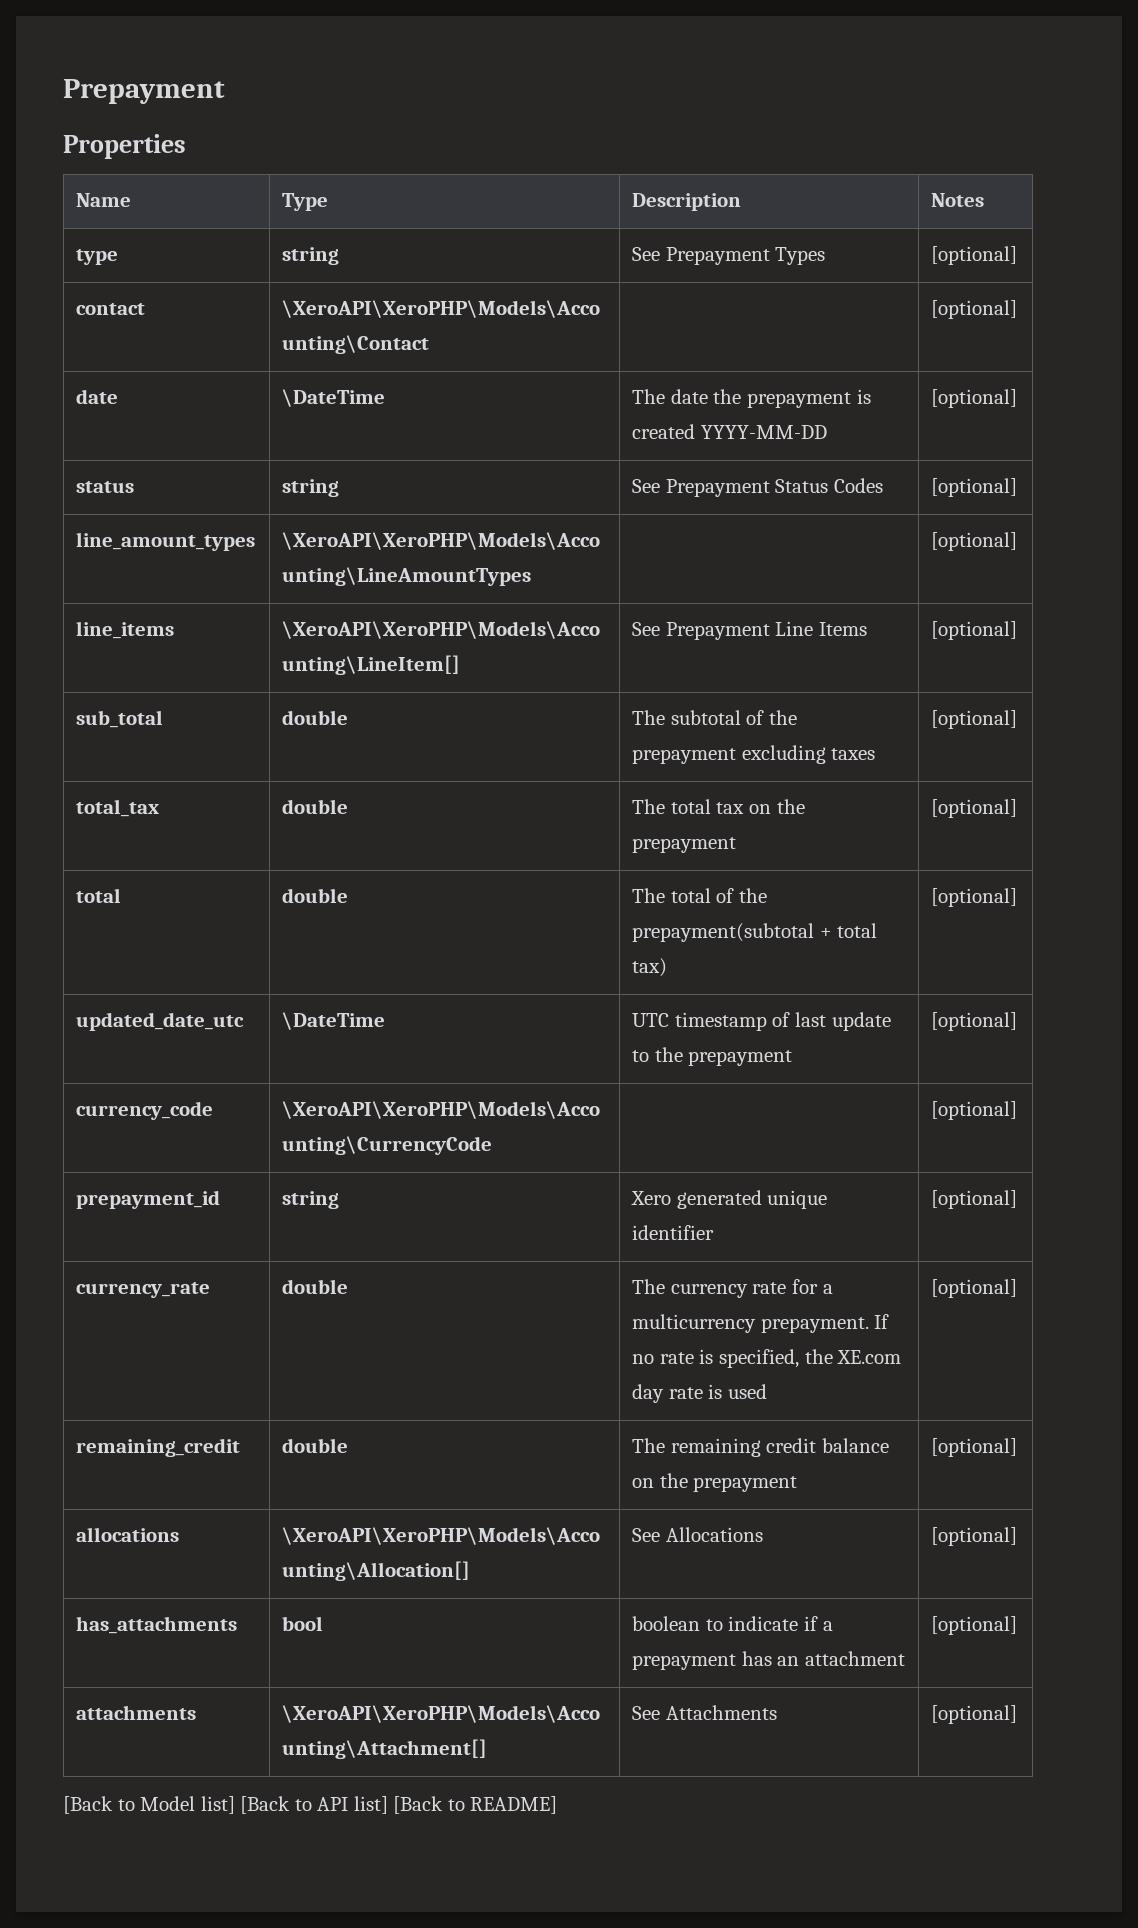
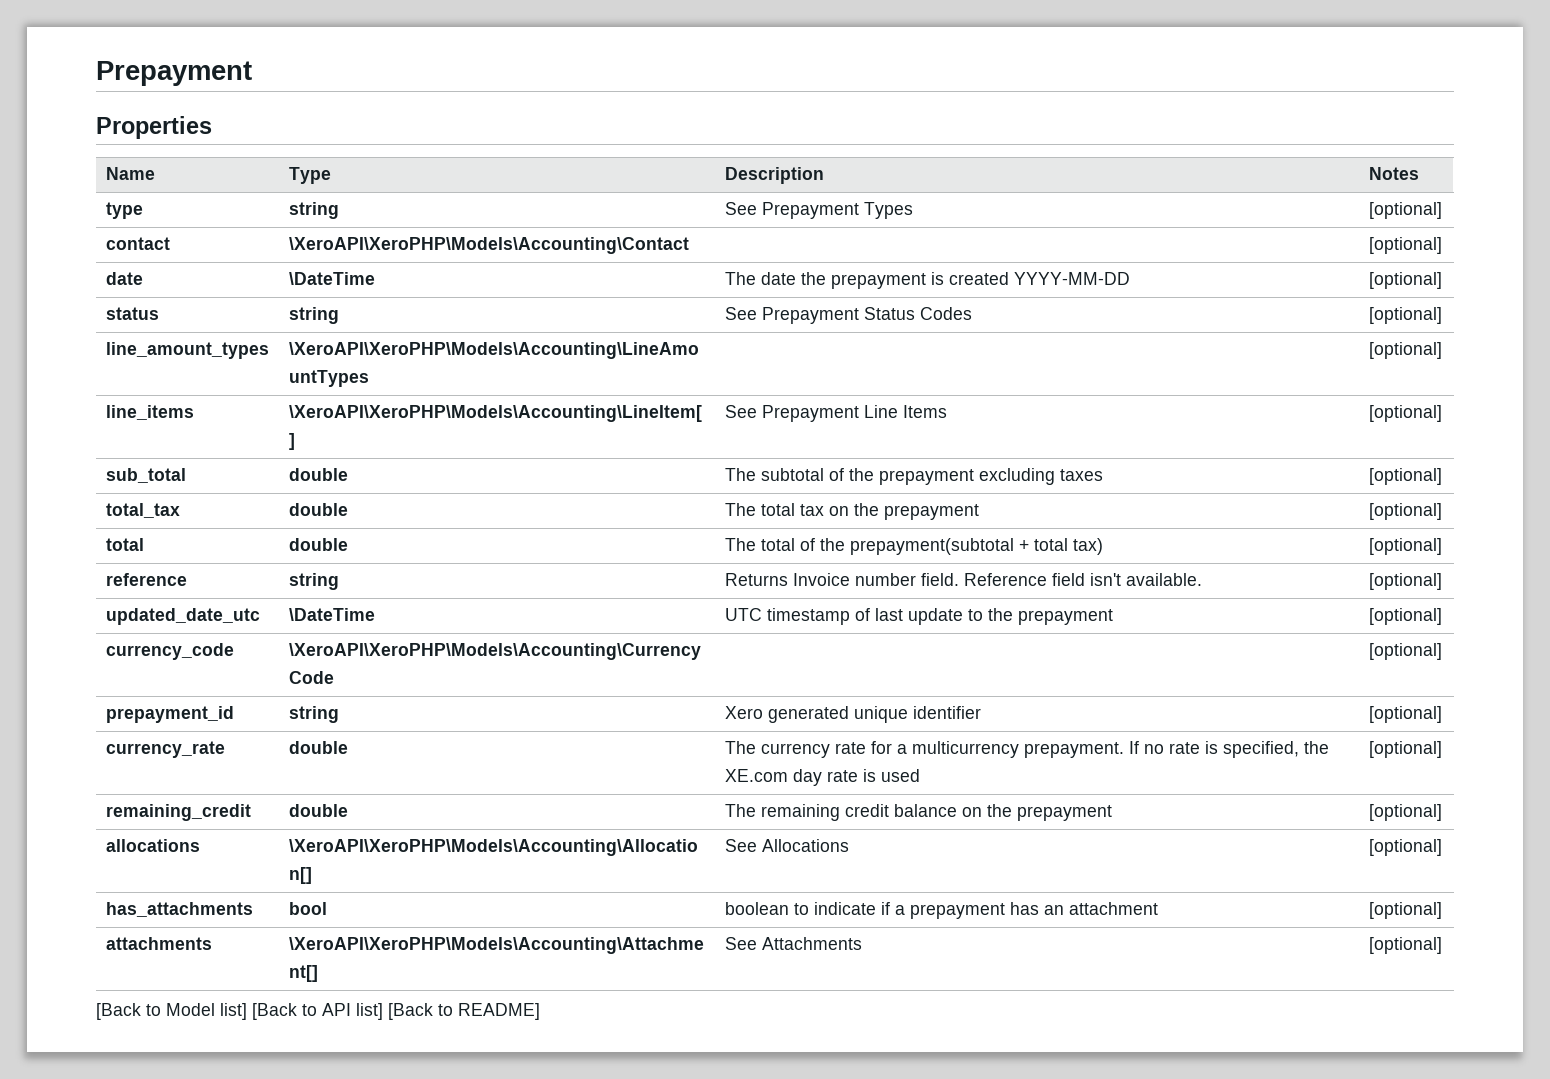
+ reference | string | Returns Invoice number field. Reference field isn't available. | [optional]

